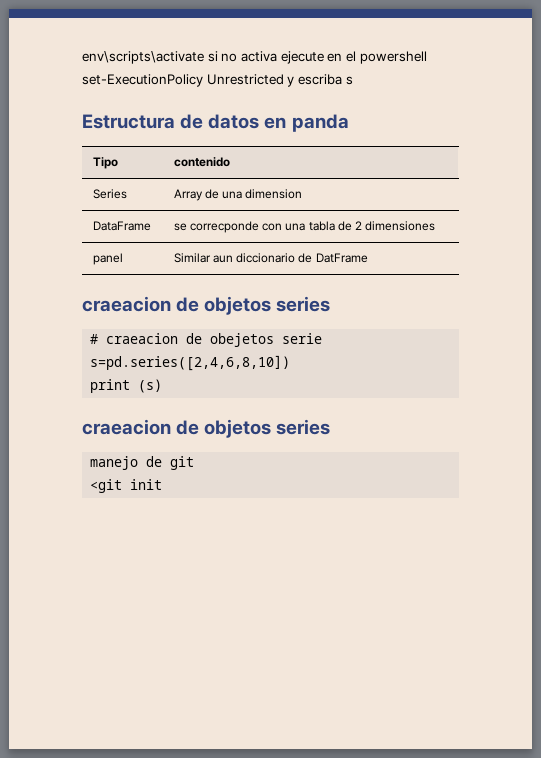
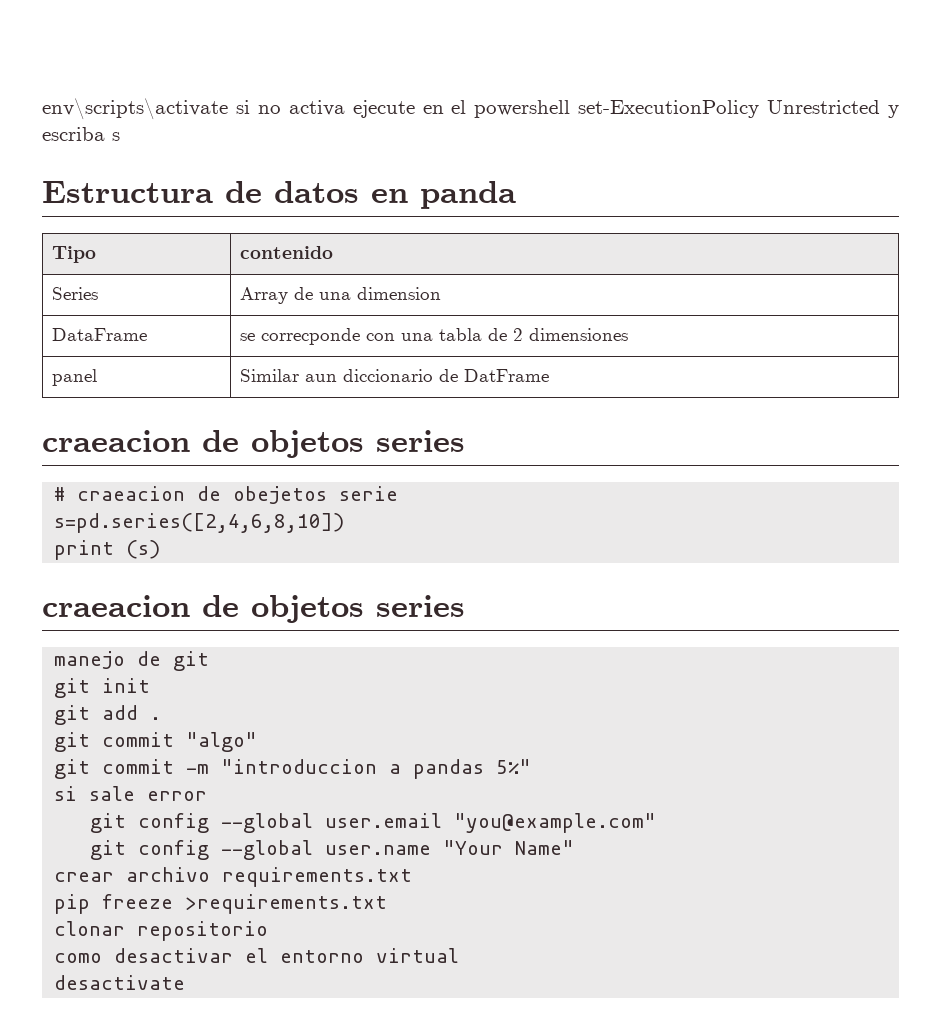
- <git init
+ git init
+ git add .
+ git commit "algo"
+ git commit -m "introduccion a pandas 5%"
+ si sale error
+ git config --global user.email "you@example.com"
+ git config --global user.name "Your Name"
+ crear archivo requirements.txt
+ pip freeze >requirements.txt
+ clonar repositorio
+ como desactivar el entorno virtual
+ desactivate

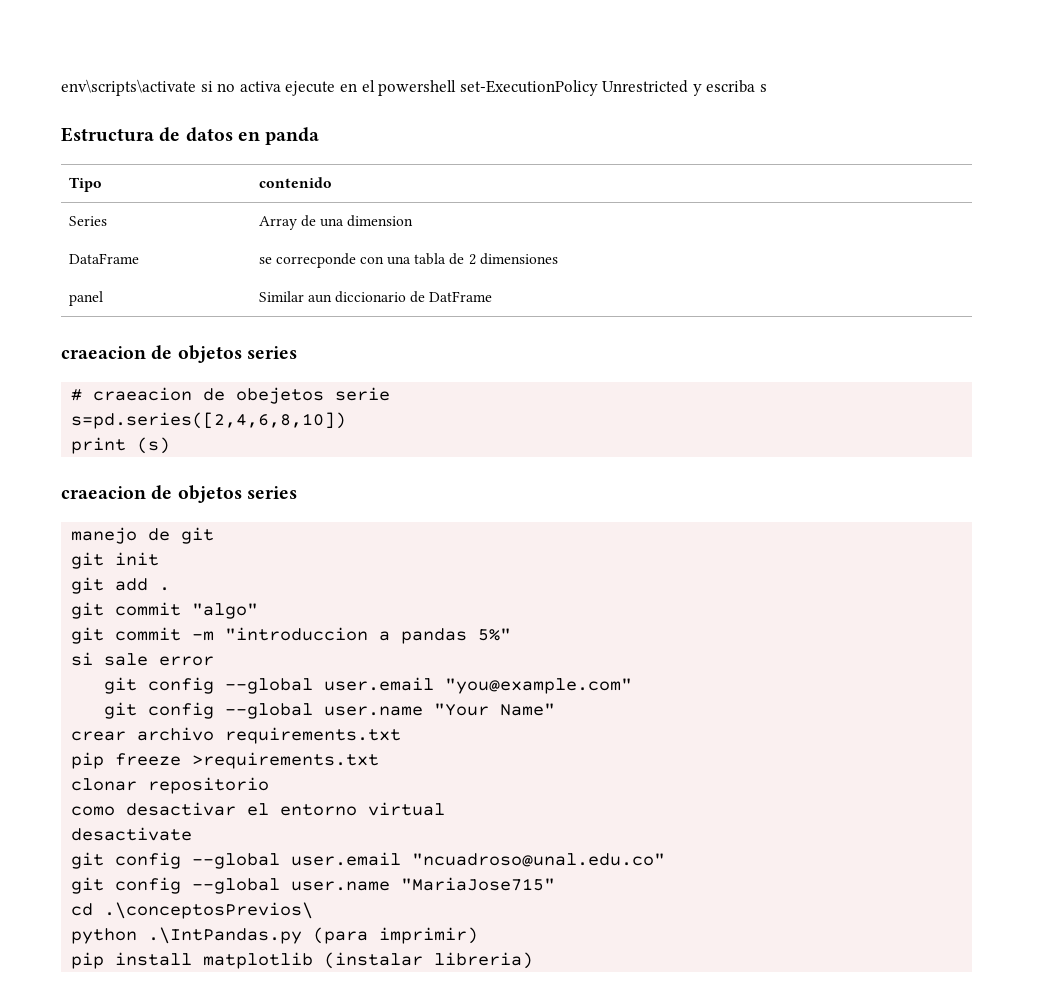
+ git config --global user.email "ncuadroso@unal.edu.co"
+ git config --global user.name "MariaJose715"
+ cd .\conceptosPrevios\
+ python .\IntPandas.py (para imprimir)
+ pip install matplotlib (instalar libreria)

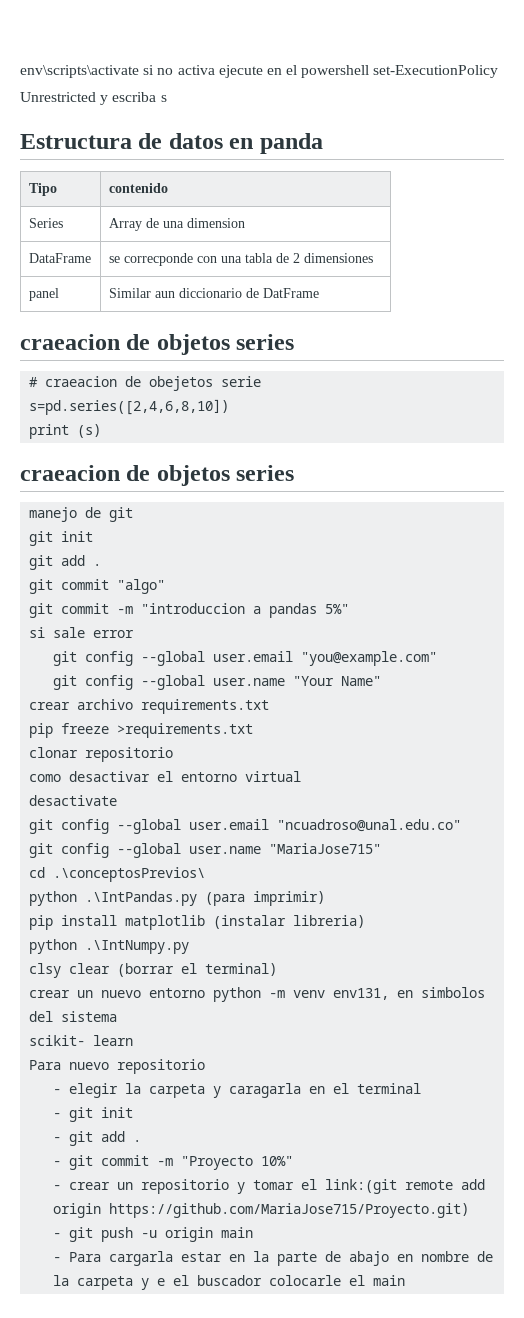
+ python .\IntNumpy.py
+ clsy clear (borrar el terminal)
+ crear un nuevo entorno python -m venv env131, en simbolos del sistema
+ scikit- learn
+ Para nuevo repositorio
+ - elegir la carpeta y caragarla en el terminal
+ - git init
+ - git add .
+ - git commit -m "Proyecto 10%"
+ - crear un repositorio y tomar el link:(git remote add origin https://github.com/MariaJose715/Proyecto.git)
+ - git push -u origin main
+ - Para cargarla estar en la parte de abajo en nombre de la carpeta y e el buscador colocarle el main

